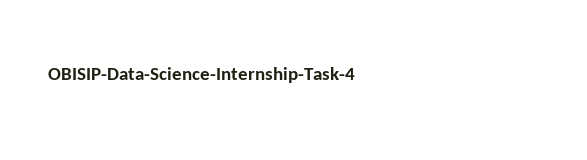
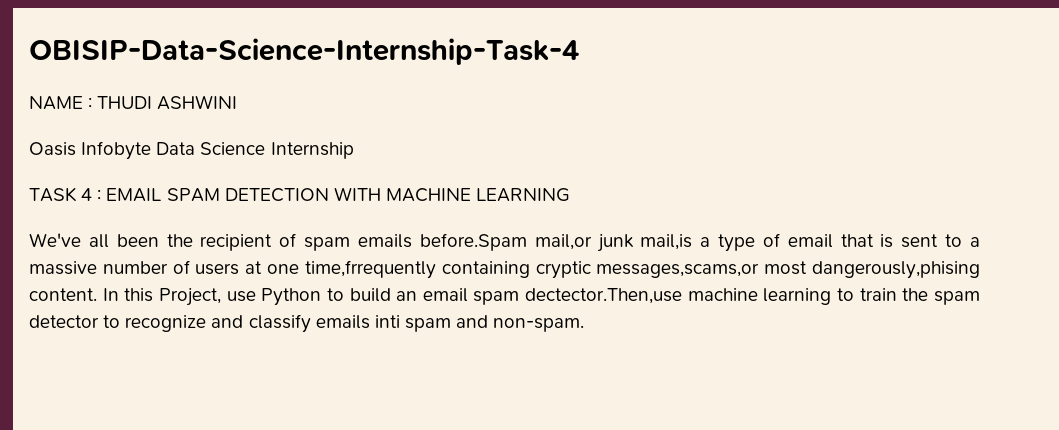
+ NAME : THUDI ASHWINI
+ Oasis Infobyte Data Science Internship
+ TASK 4 : EMAIL SPAM DETECTION WITH MACHINE LEARNING
+ We've all been the recipient of spam emails before.Spam mail,or junk mail,is a type of email that is sent to a massive number of users at one time,frrequently containing cryptic messages,scams,or most dangerously,phising content. In this Project, use Python to build an email spam dectector.Then,use machine learning to train the spam detector to recognize and classify emails inti spam and non-spam.

